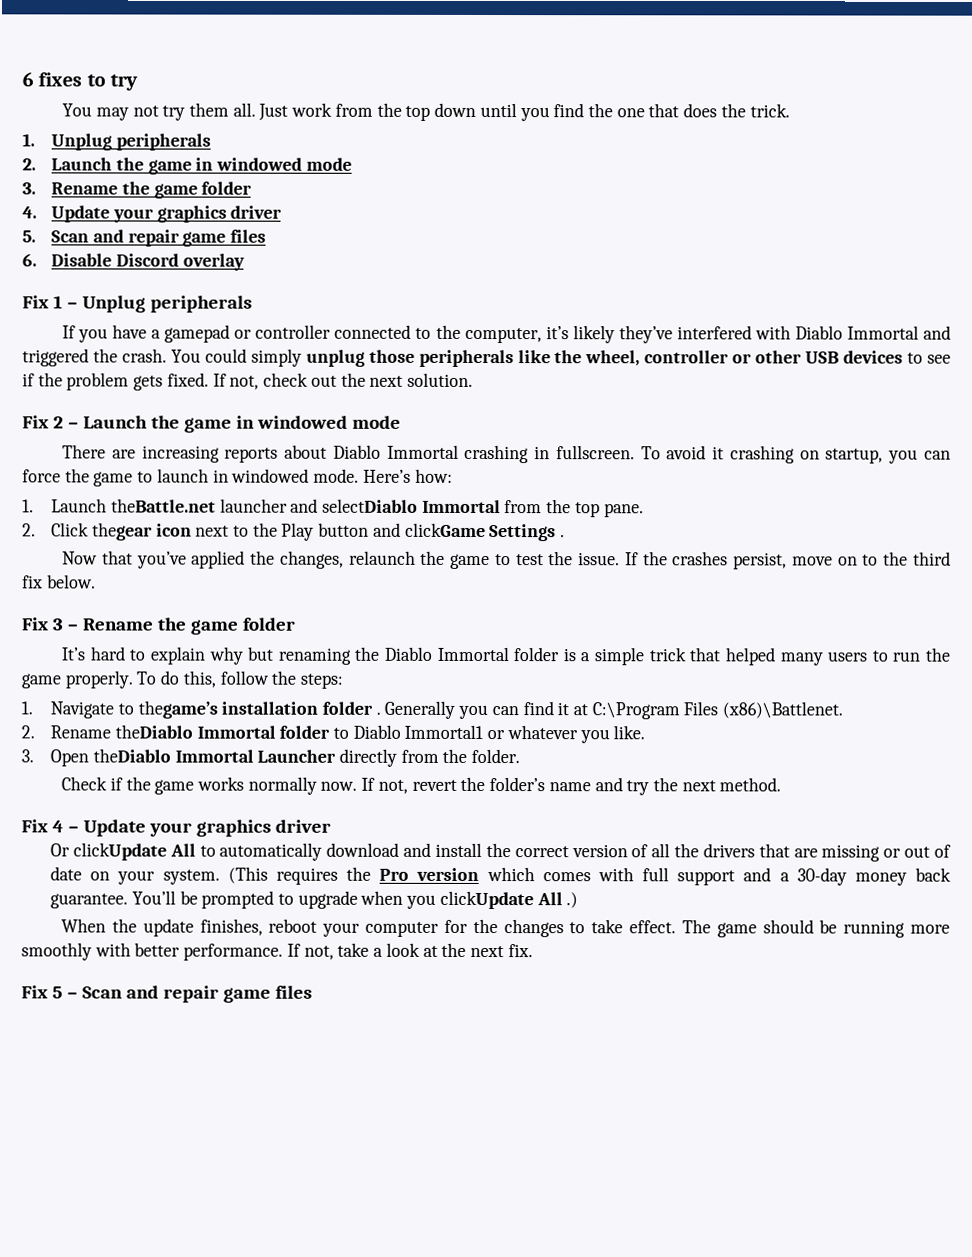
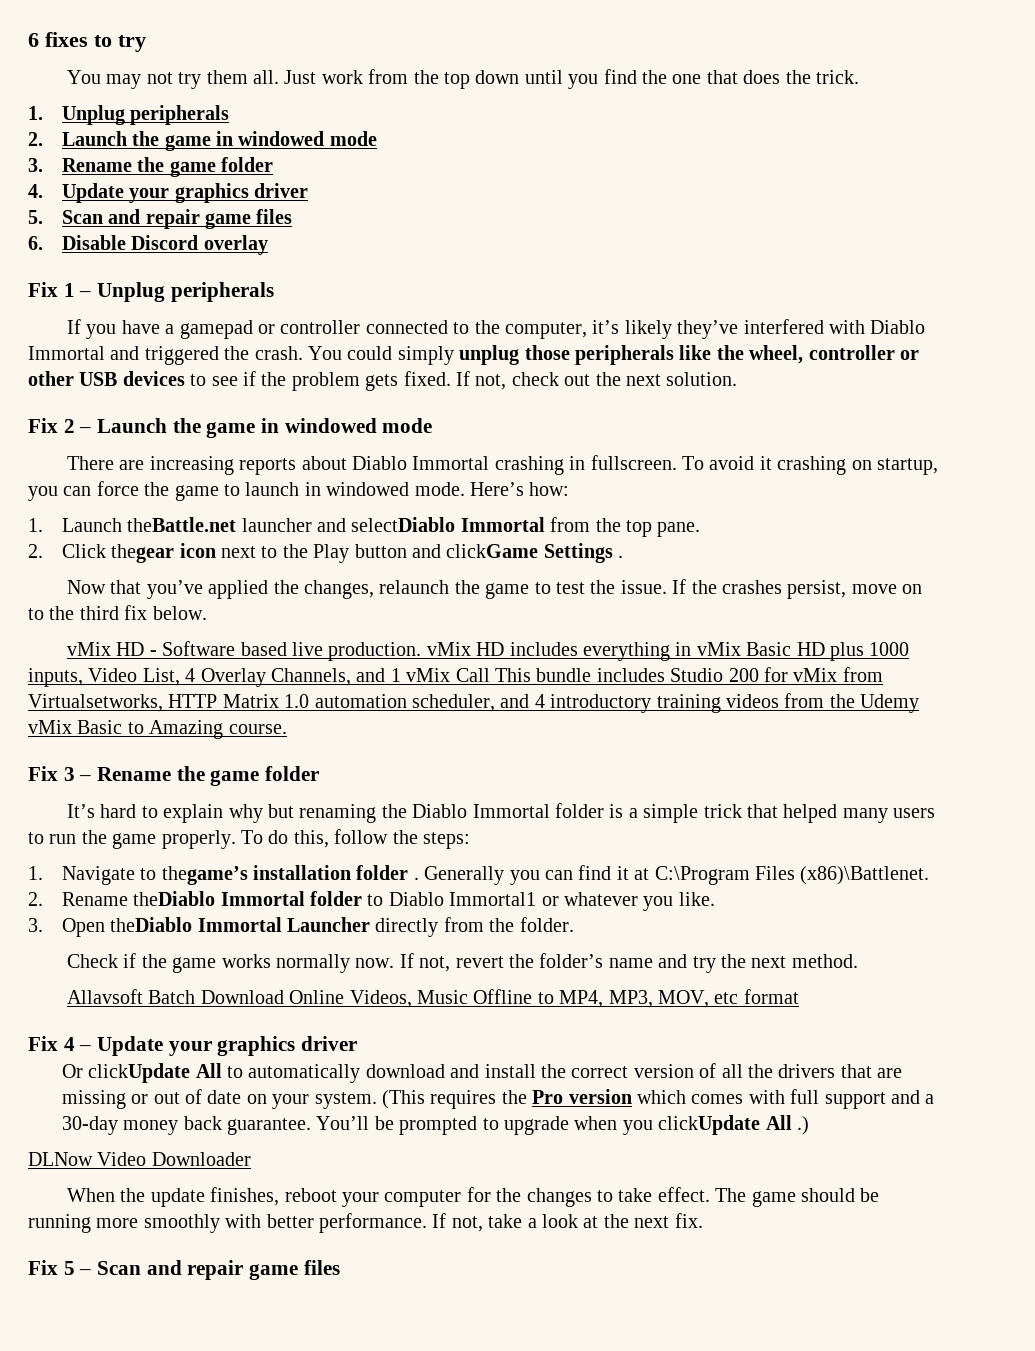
+ vMix HD - Software based live production. vMix HD includes everything in vMix Basic HD plus 1000 inputs, Video List, 4 Overlay Channels, and 1 vMix Call This bundle includes Studio 200 for vMix from Virtualsetworks, HTTP Matrix 1.0 automation scheduler, and 4 introductory training videos from the Udemy vMix Basic to Amazing course.
+ Allavsoft Batch Download Online Videos, Music Offline to MP4, MP3, MOV, etc format
+ DLNow Video Downloader

